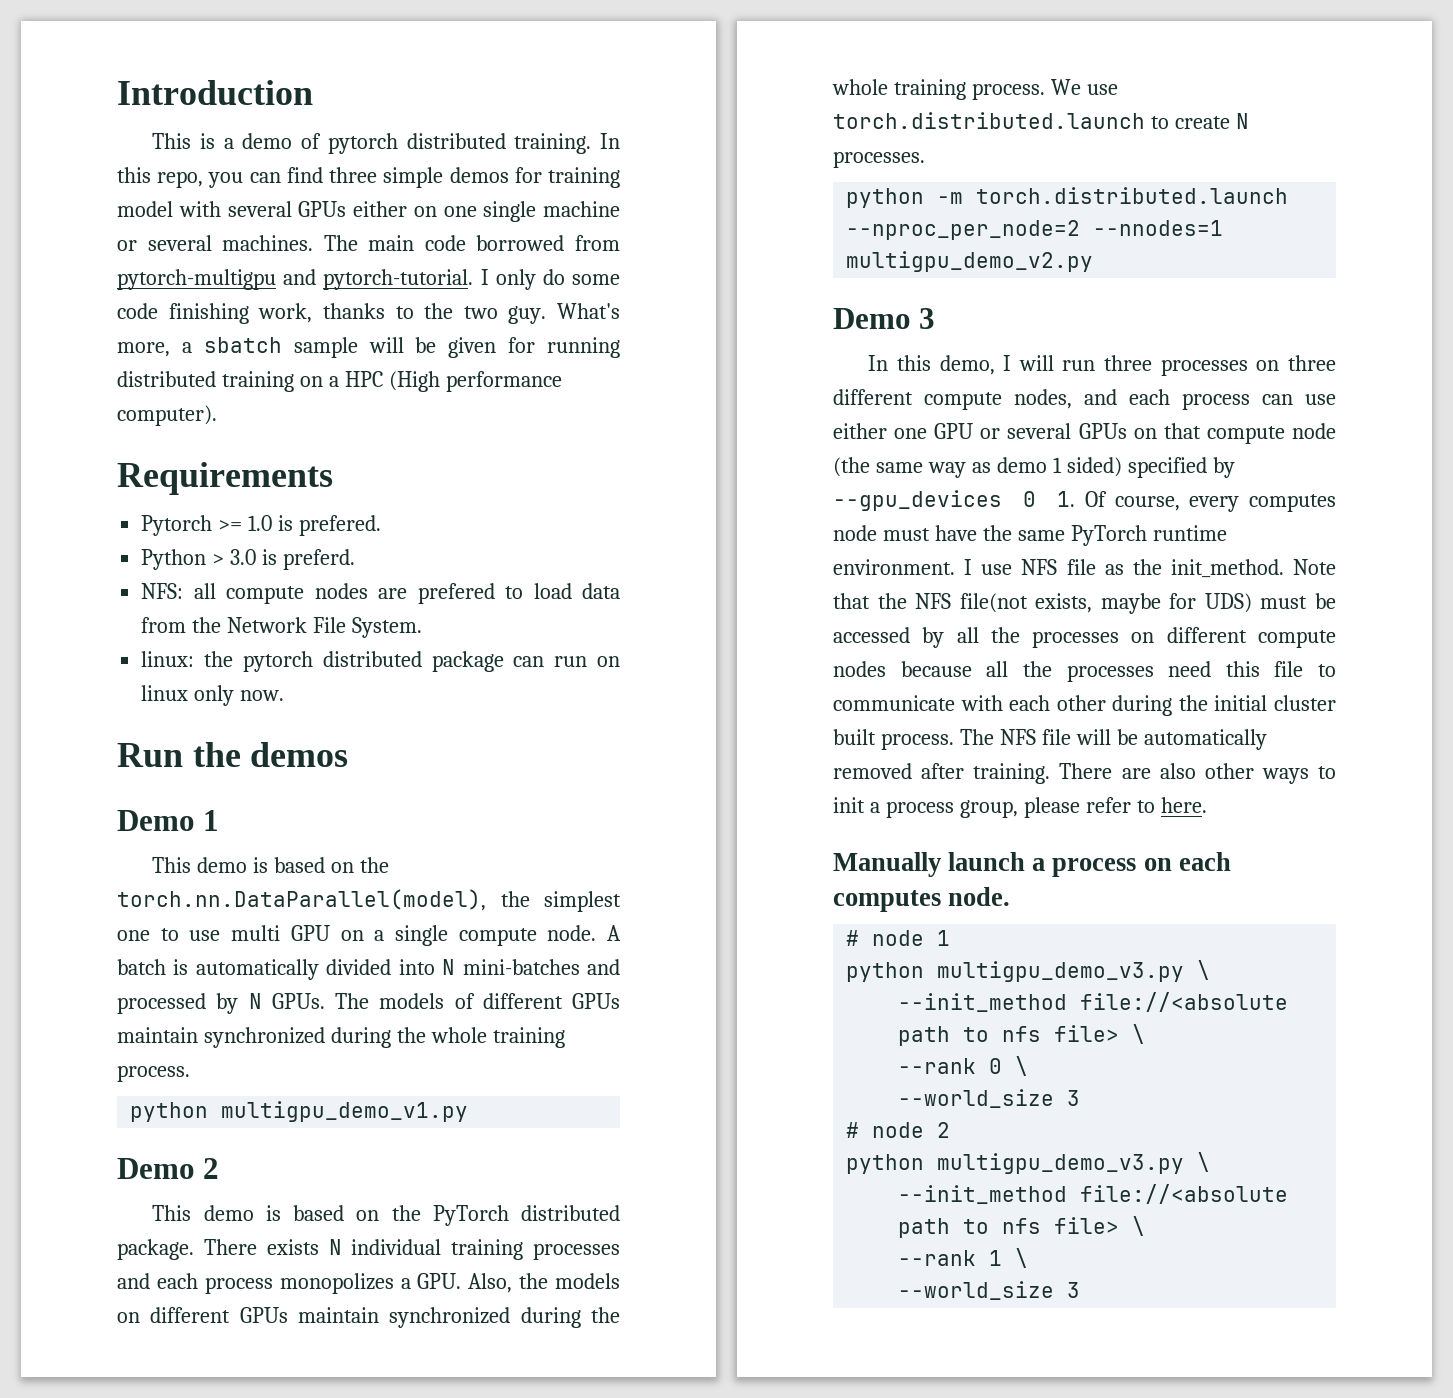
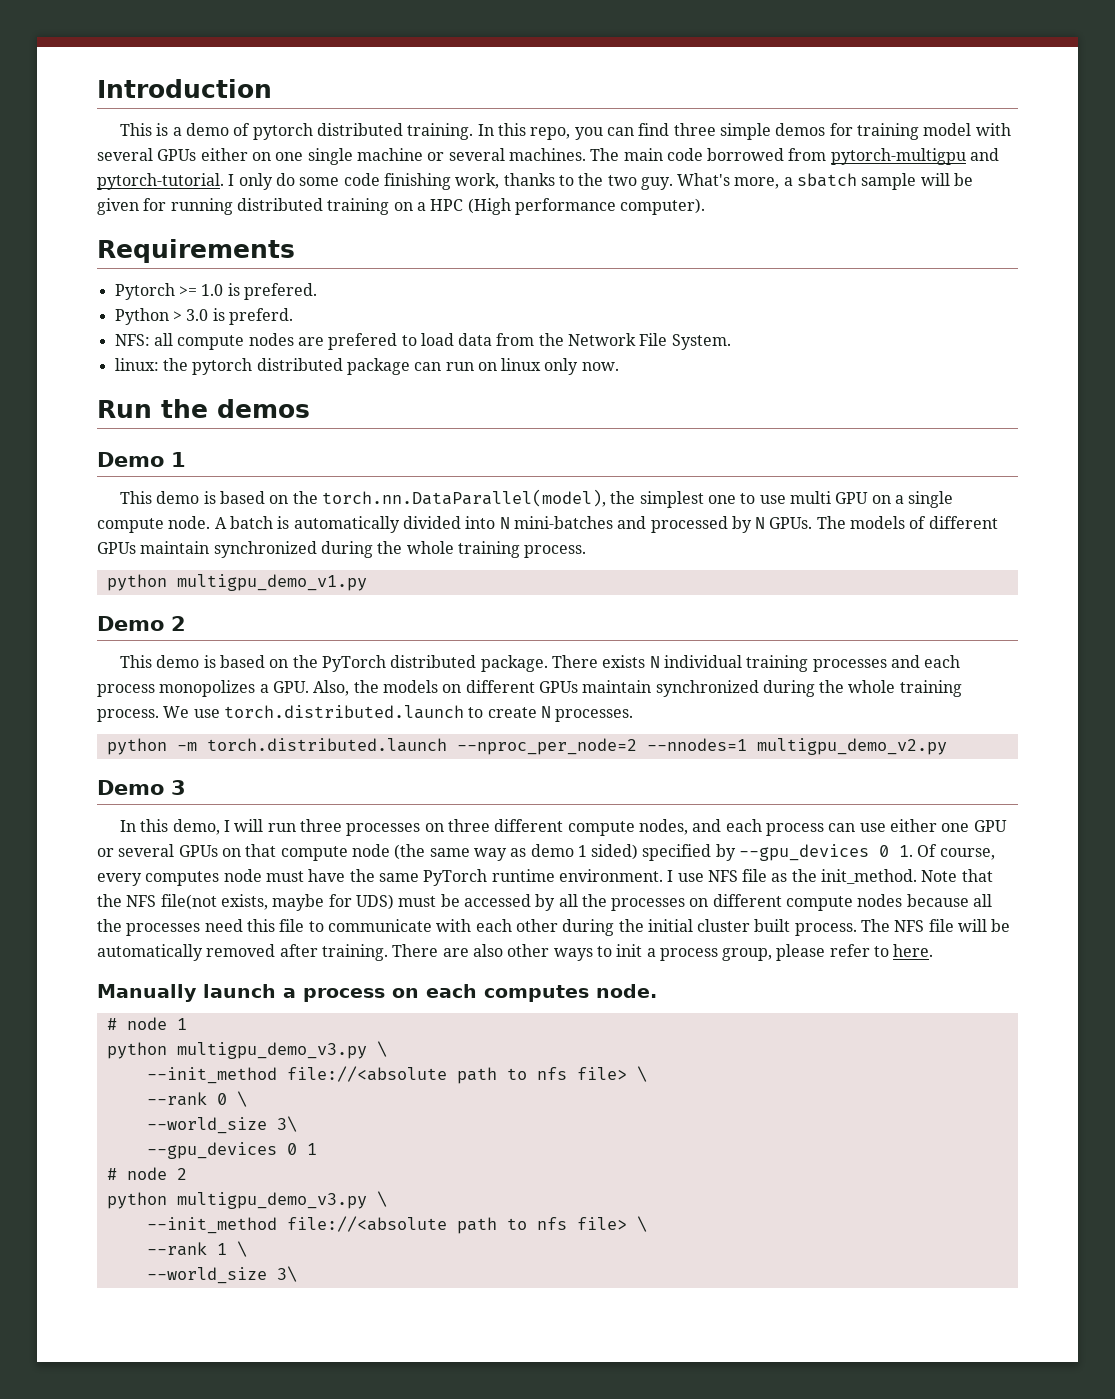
  --rank 0 \
- --world_size 3
+ --world_size 3\
+ --gpu_devices 0 1
  --rank 1 \
- --world_size 3
+ --world_size 3\

